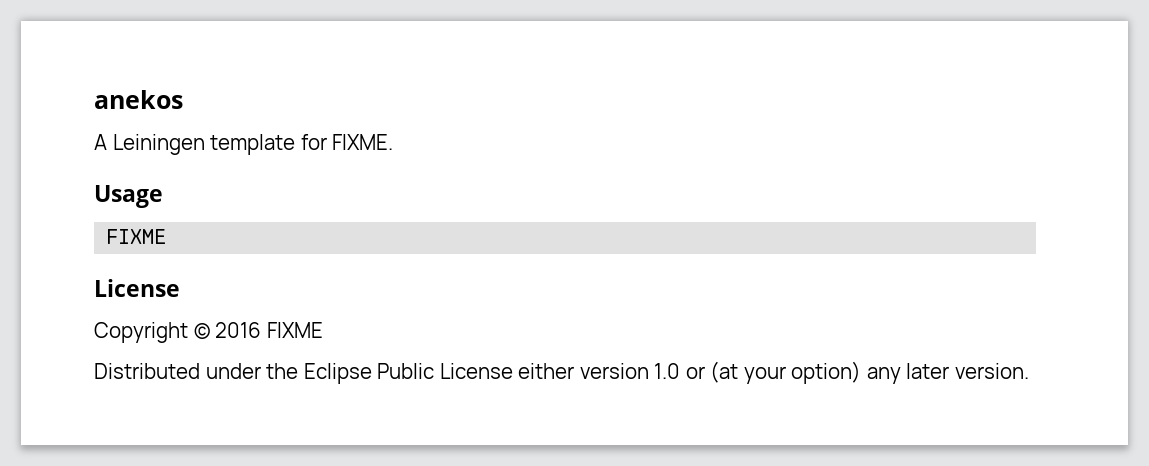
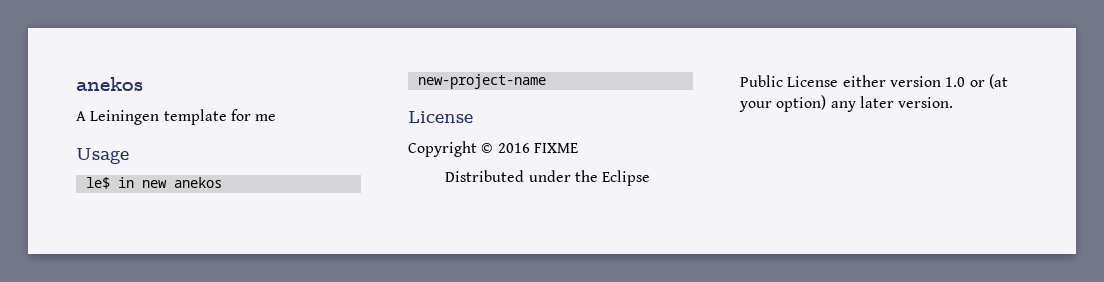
- A Leiningen template for FIXME.
+ A Leiningen template for me
  Usage
- FIXME
+ le$ in new anekos new-project-name

